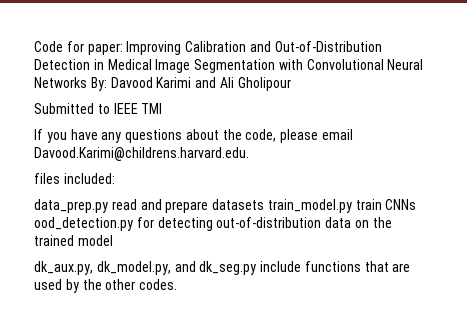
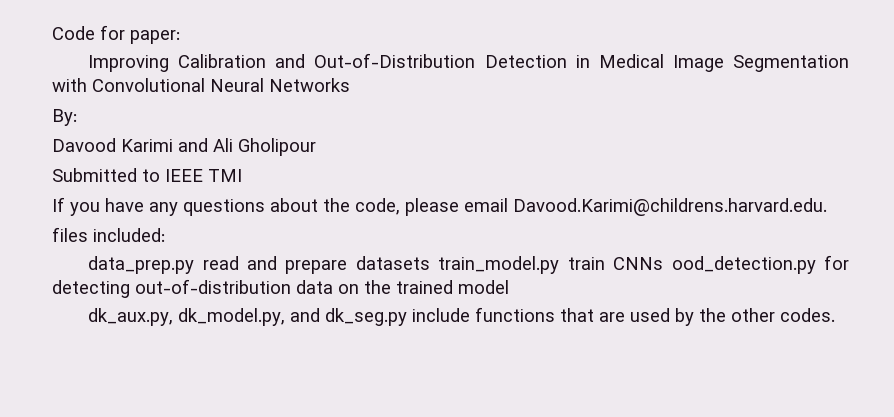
- Code for paper: Improving Calibration and Out-of-Distribution Detection in Medical Image Segmentation with Convolutional Neural Networks By: Davood Karimi and Ali Gholipour
+ Code for paper:
+ Improving Calibration and Out-of-Distribution Detection in Medical Image Segmentation with Convolutional Neural Networks
+ By:
+ Davood Karimi and Ali Gholipour

